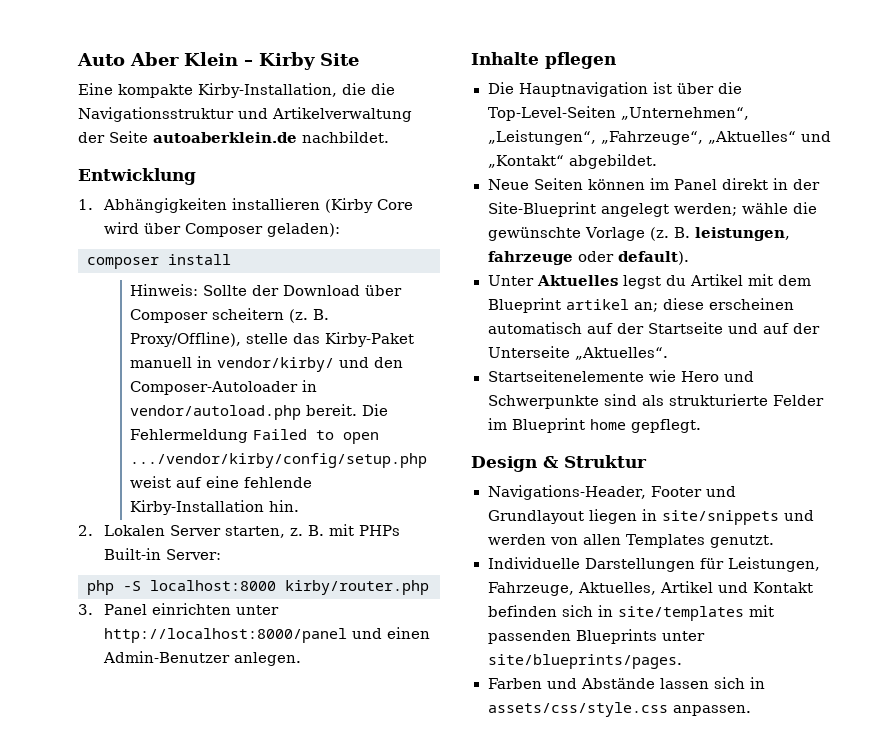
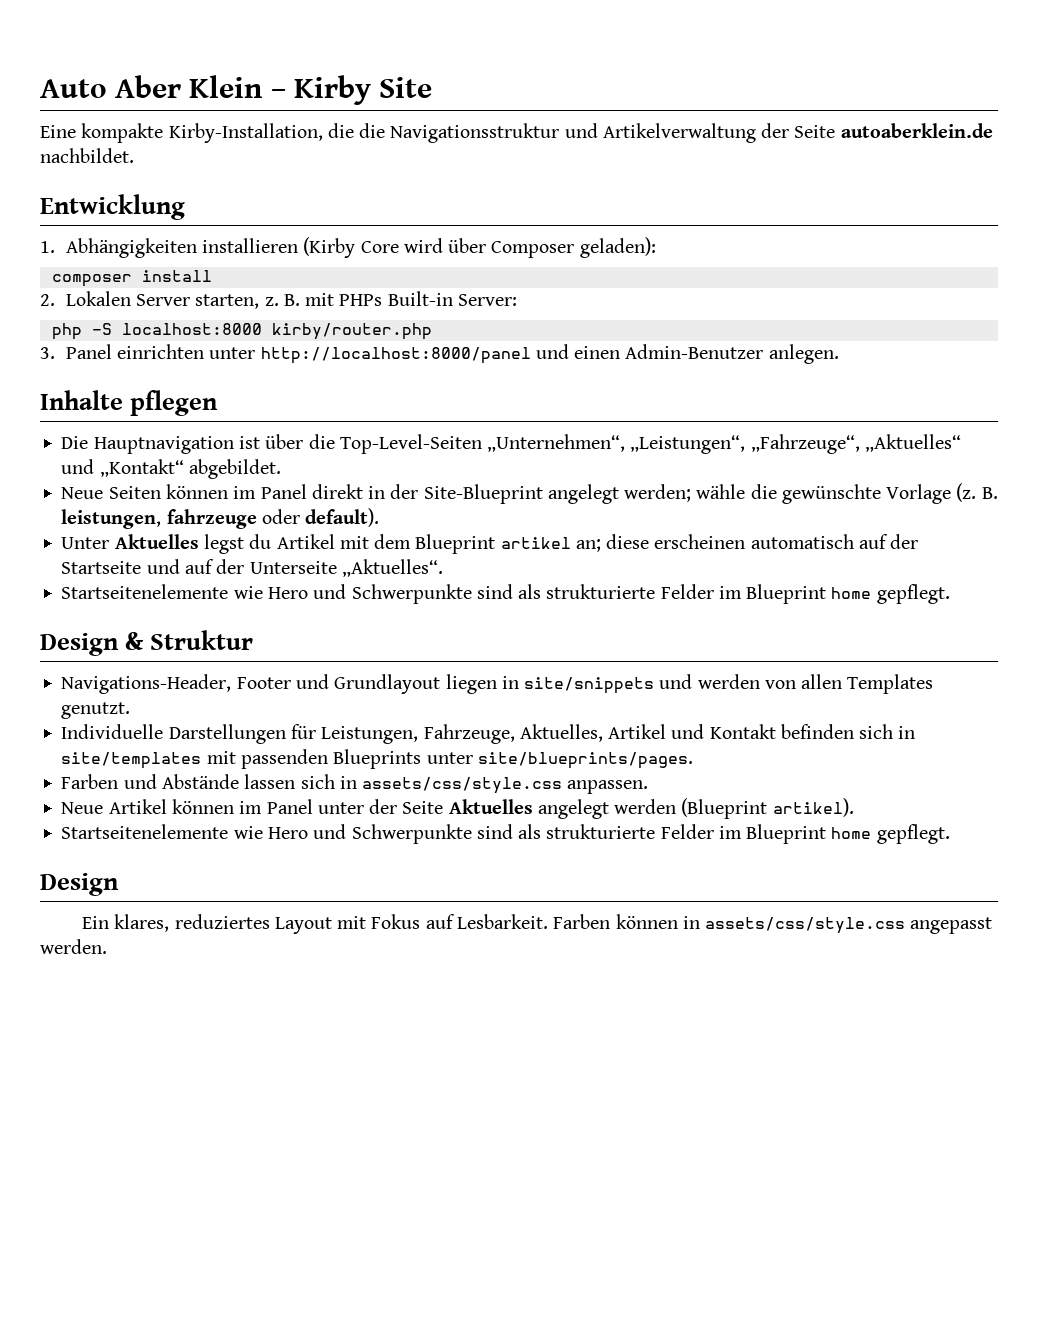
- Hinweis: Sollte der Download über Composer scheitern (z. B. Proxy/Offline), stelle das Kirby-Paket manuell in vendor/kirby/ und den Composer-Autoloader in vendor/autoload.php bereit. Die Fehlermeldung Failed to open .../vendor/kirby/config/setup.php weist auf eine fehlende Kirby-Installation hin.
+ Neue Artikel können im Panel unter der Seite Aktuelles angelegt werden (Blueprint artikel).
+ Startseitenelemente wie Hero und Schwerpunkte sind als strukturierte Felder im Blueprint home gepflegt.
+ Design
+ Ein klares, reduziertes Layout mit Fokus auf Lesbarkeit. Farben können in assets/css/style.css angepasst werden.

